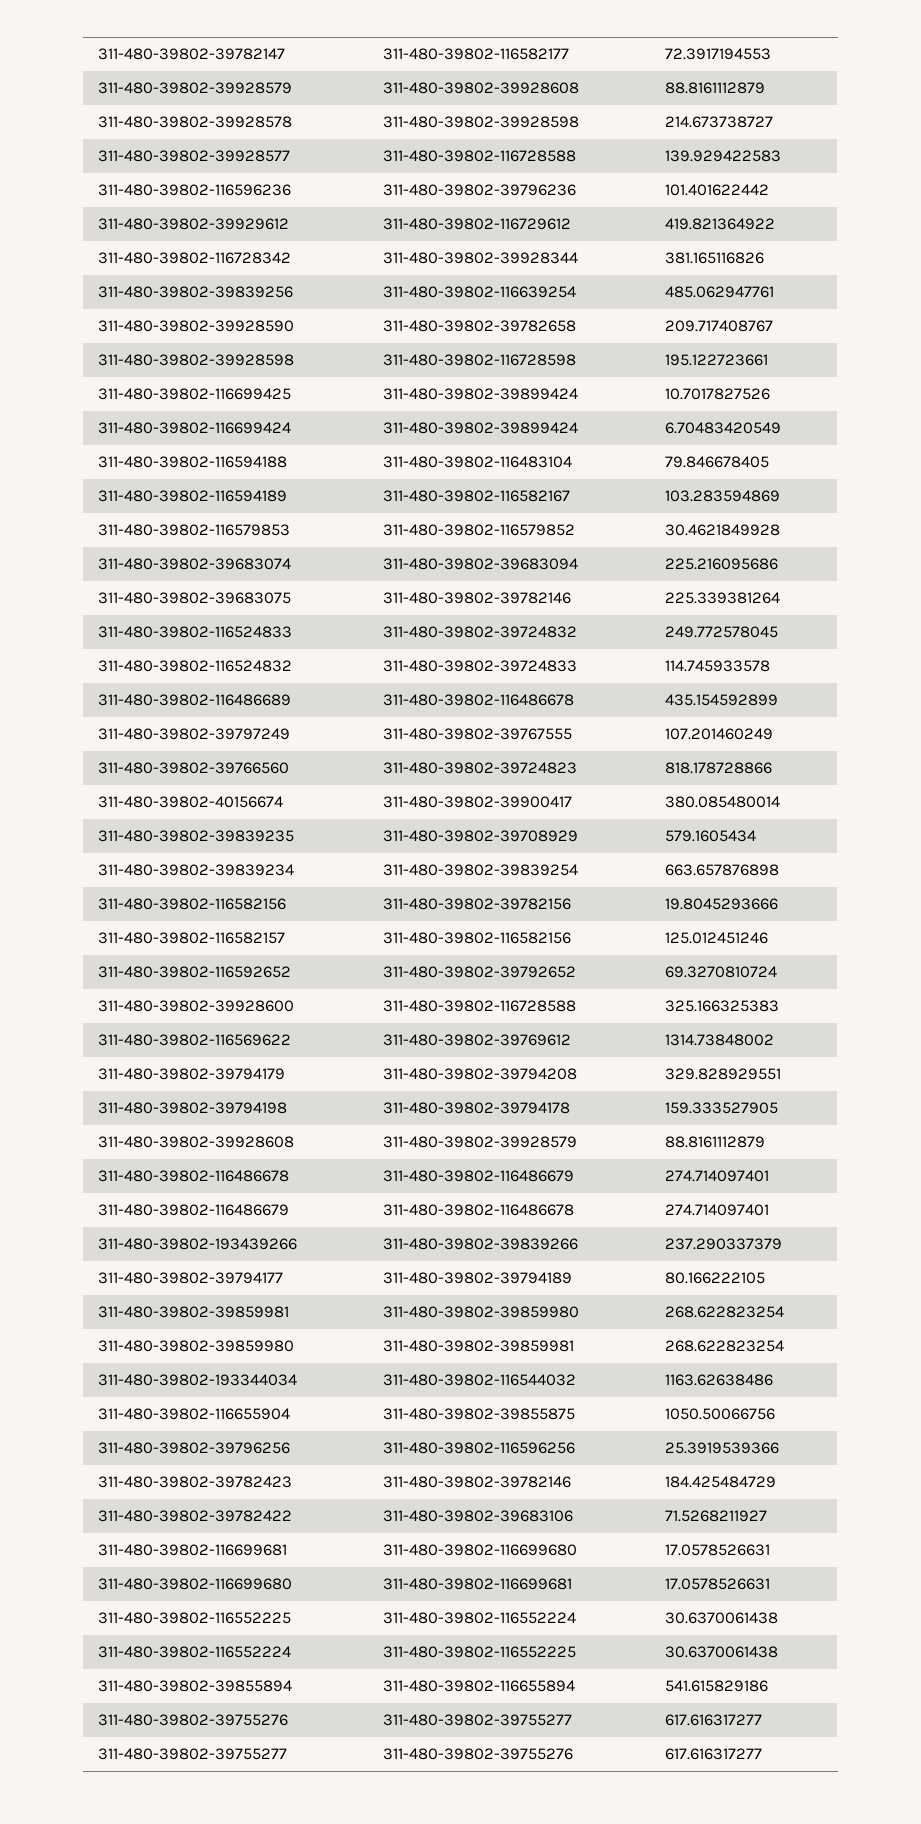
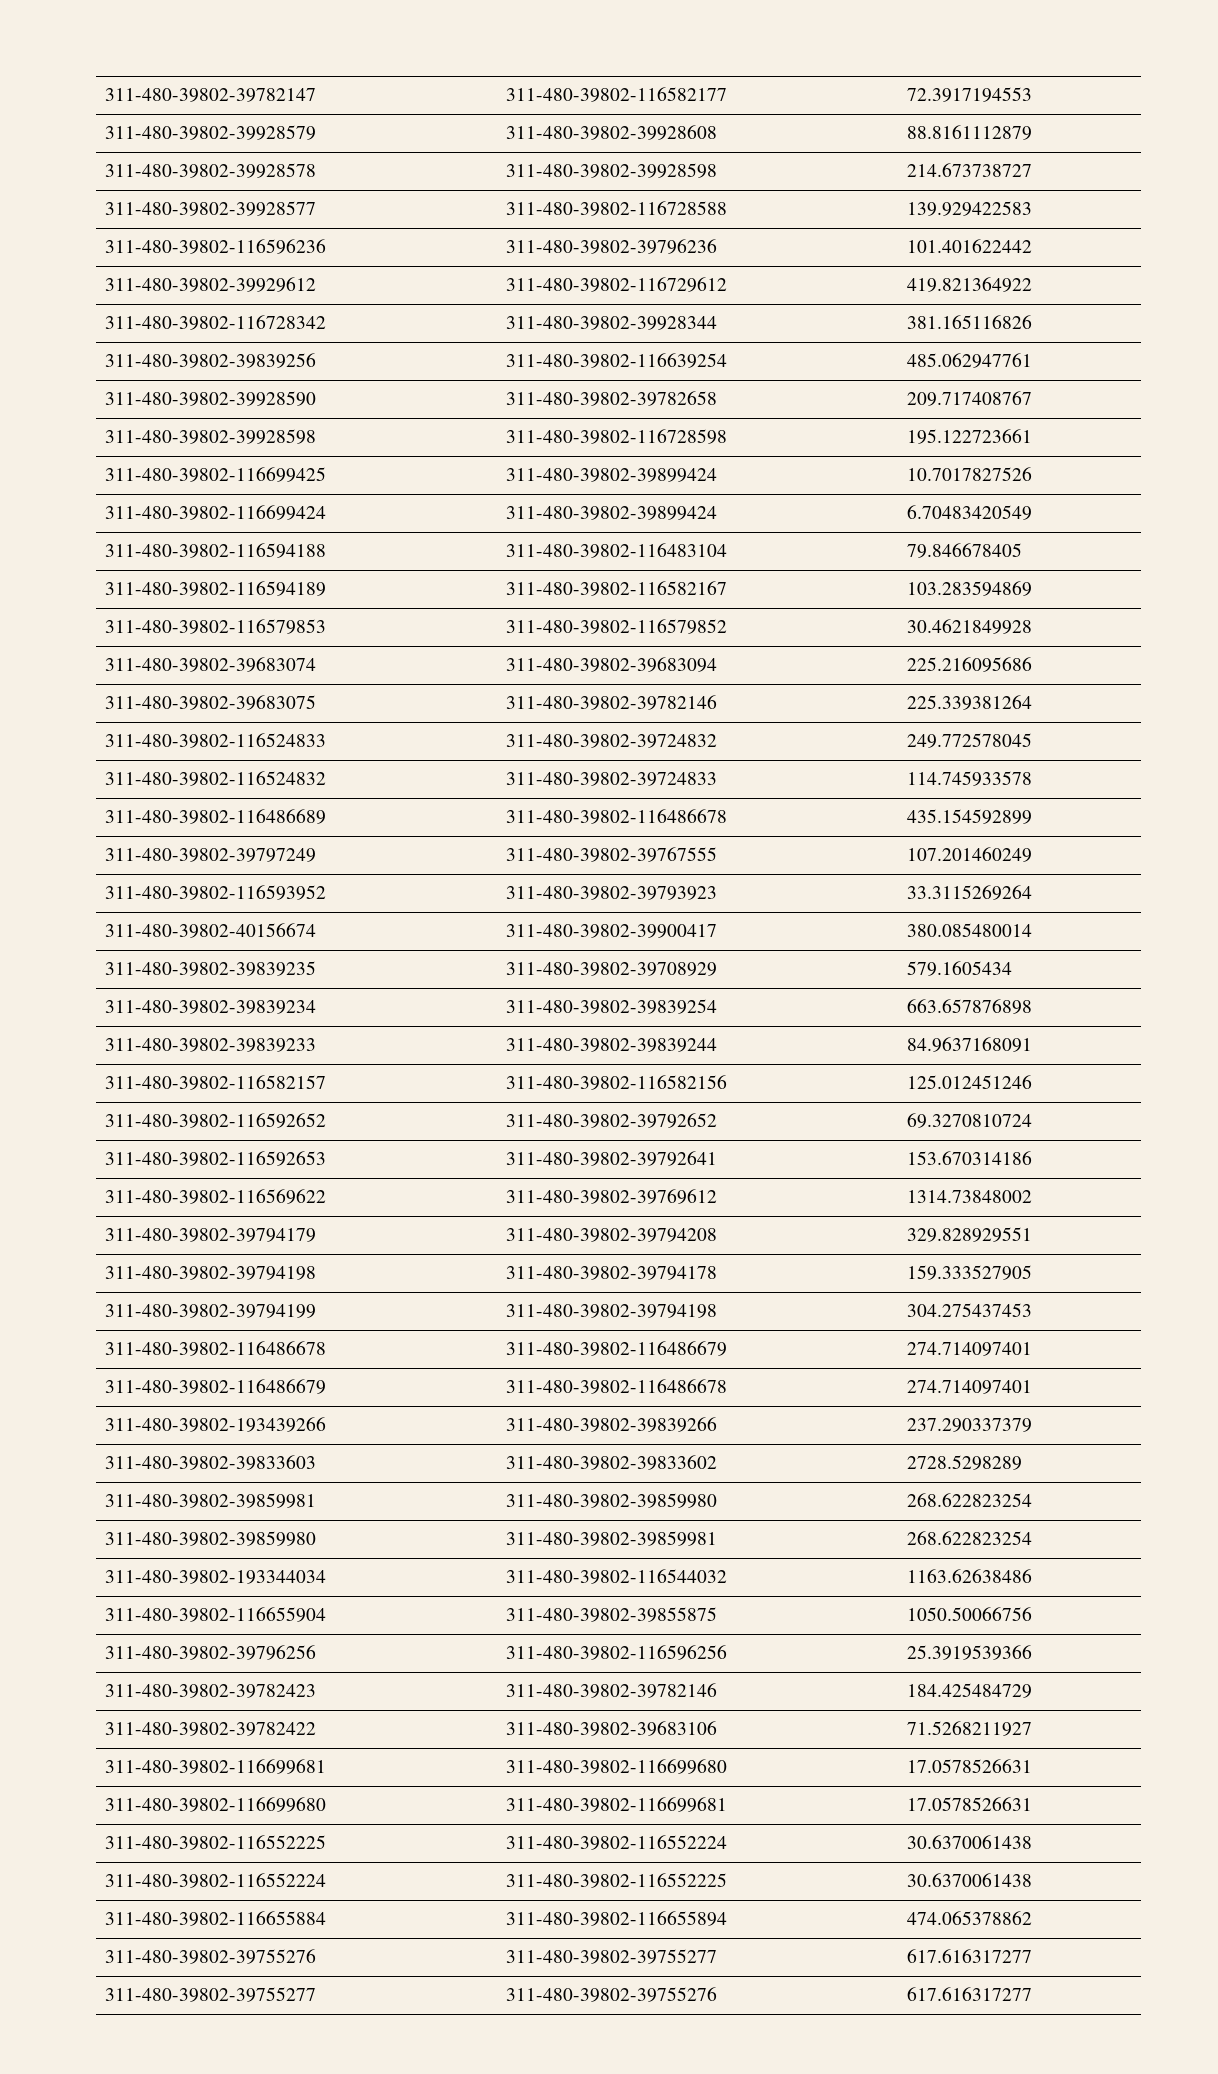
- 311-480-39802-39766560 | 311-480-39802-39724823 | 818.178728866
+ 311-480-39802-116593952 | 311-480-39802-39793923 | 33.3115269264
- 311-480-39802-116582156 | 311-480-39802-39782156 | 19.8045293666
+ 311-480-39802-39839233 | 311-480-39802-39839244 | 84.9637168091
- 311-480-39802-39928600 | 311-480-39802-116728588 | 325.166325383
+ 311-480-39802-116592653 | 311-480-39802-39792641 | 153.670314186
- 311-480-39802-39928608 | 311-480-39802-39928579 | 88.8161112879
+ 311-480-39802-39794199 | 311-480-39802-39794198 | 304.275437453
- 311-480-39802-39794177 | 311-480-39802-39794189 | 80.166222105
+ 311-480-39802-39833603 | 311-480-39802-39833602 | 2728.5298289
- 311-480-39802-39855894 | 311-480-39802-116655894 | 541.615829186
+ 311-480-39802-116655884 | 311-480-39802-116655894 | 474.065378862

